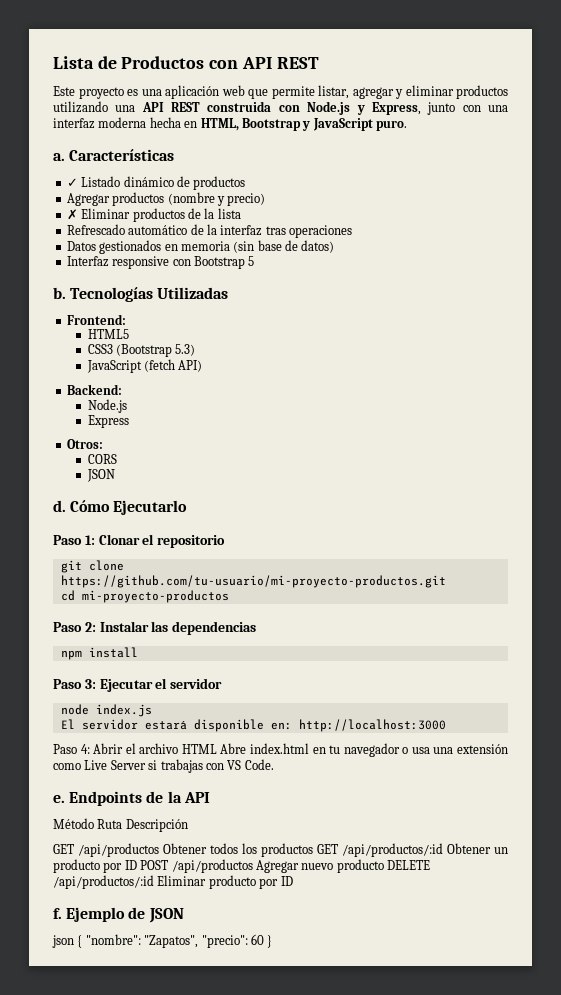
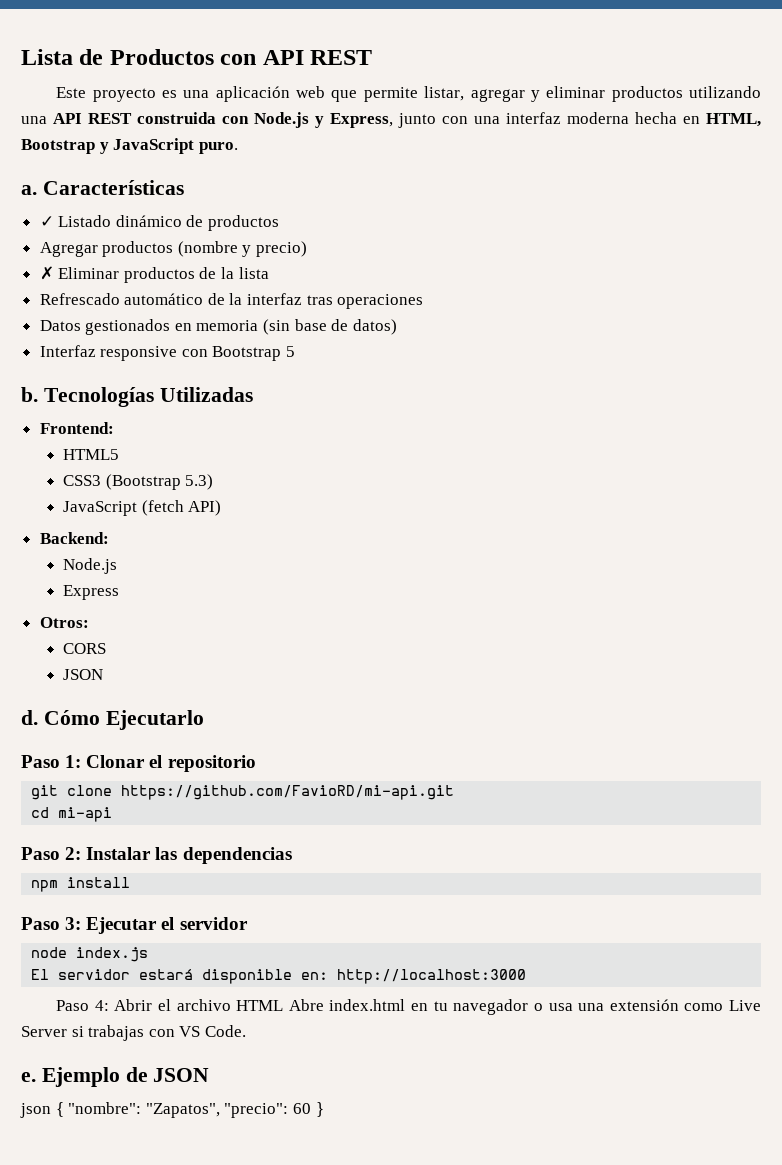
- git clone https://github.com/tu-usuario/mi-proyecto-productos.git
+ git clone https://github.com/FavioRD/mi-api.git
- cd mi-proyecto-productos
+ cd mi-api
- Endpoints de la API
- Método Ruta Descripción
- GET /api/productos Obtener todos los productos GET /api/productos/:id Obtener un producto por ID POST /api/productos Agregar nuevo producto DELETE /api/productos/:id Eliminar producto por ID
- f.

